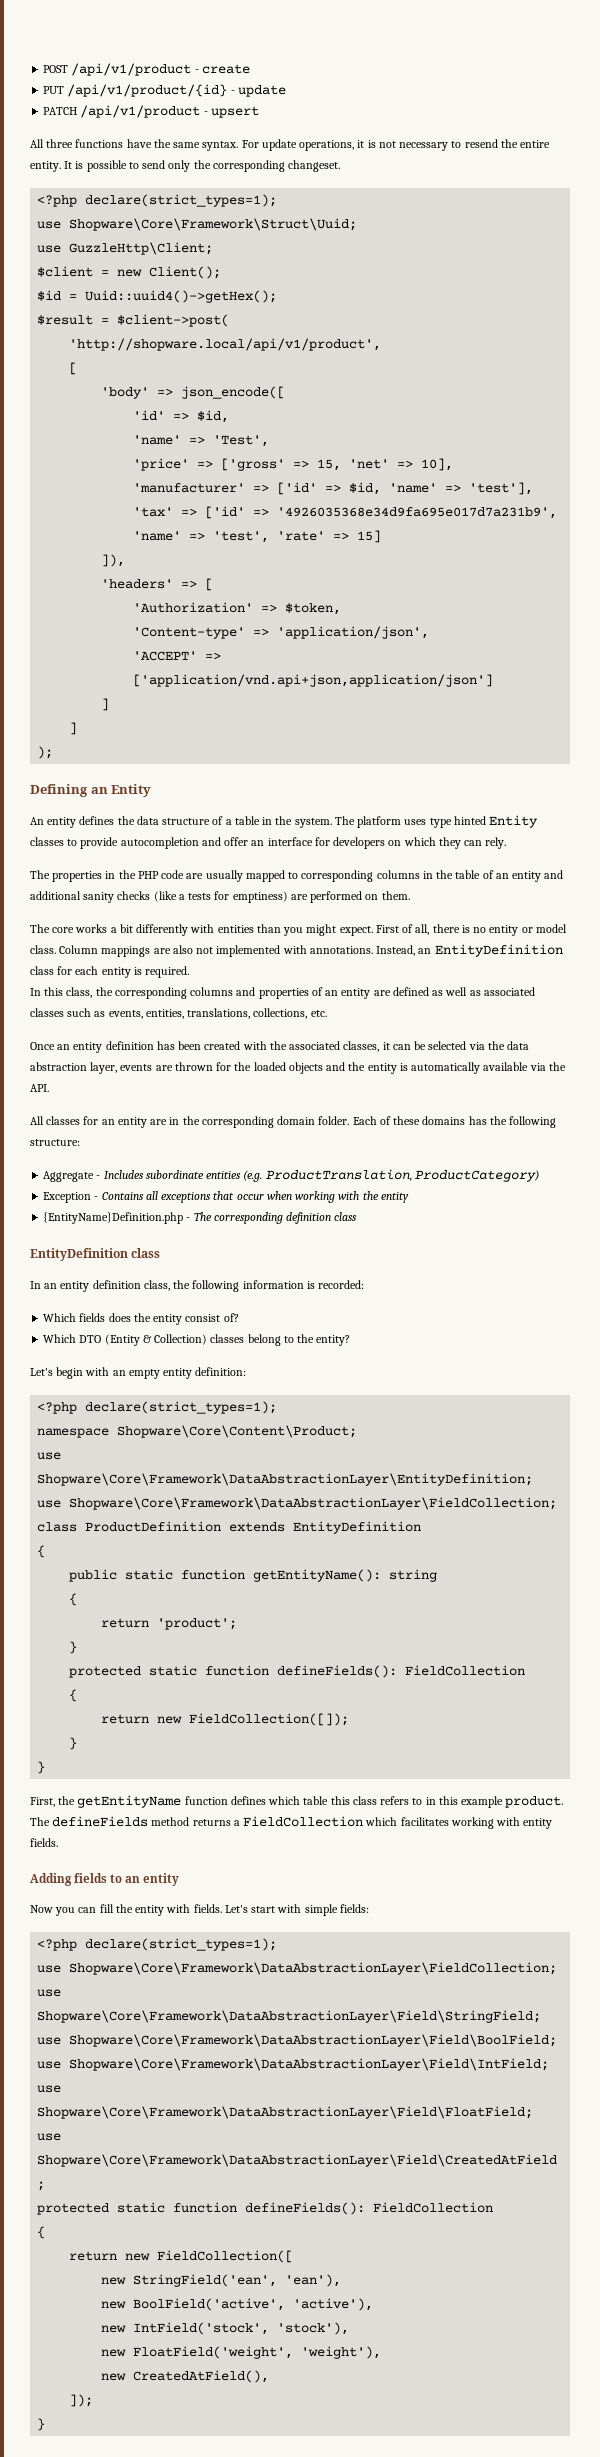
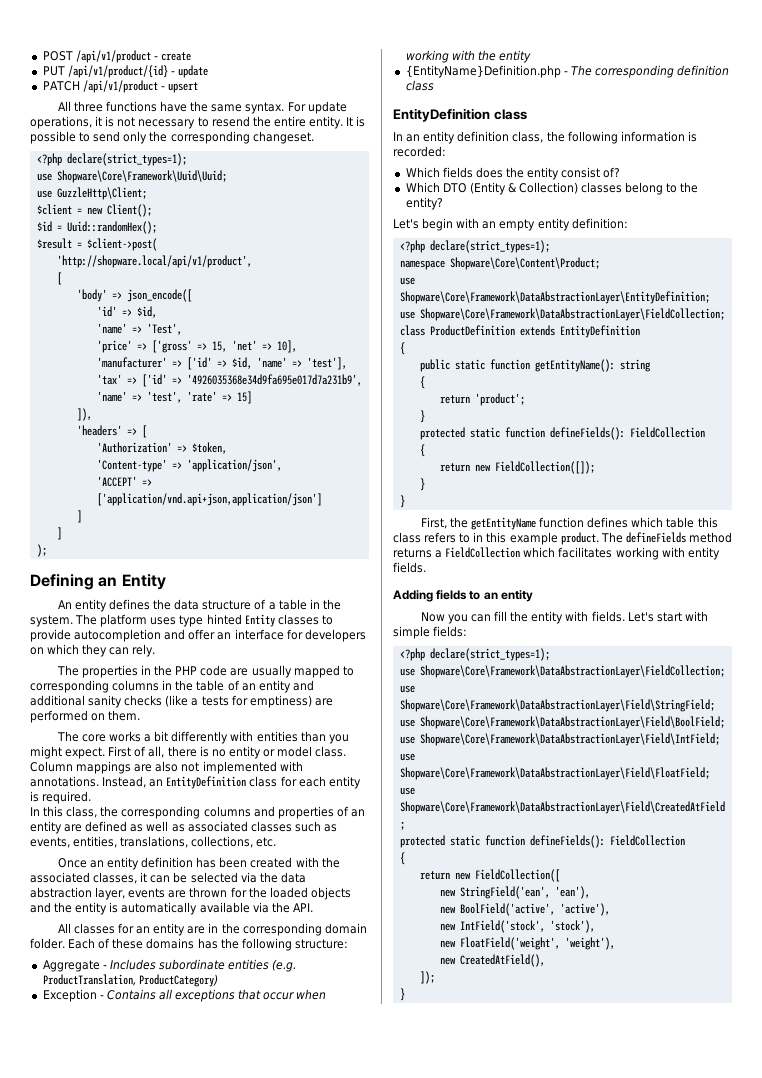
- use Shopware\Core\Framework\Struct\Uuid;
+ use Shopware\Core\Framework\Uuid\Uuid;
- $id = Uuid::uuid4()->getHex();
+ $id = Uuid::randomHex();

